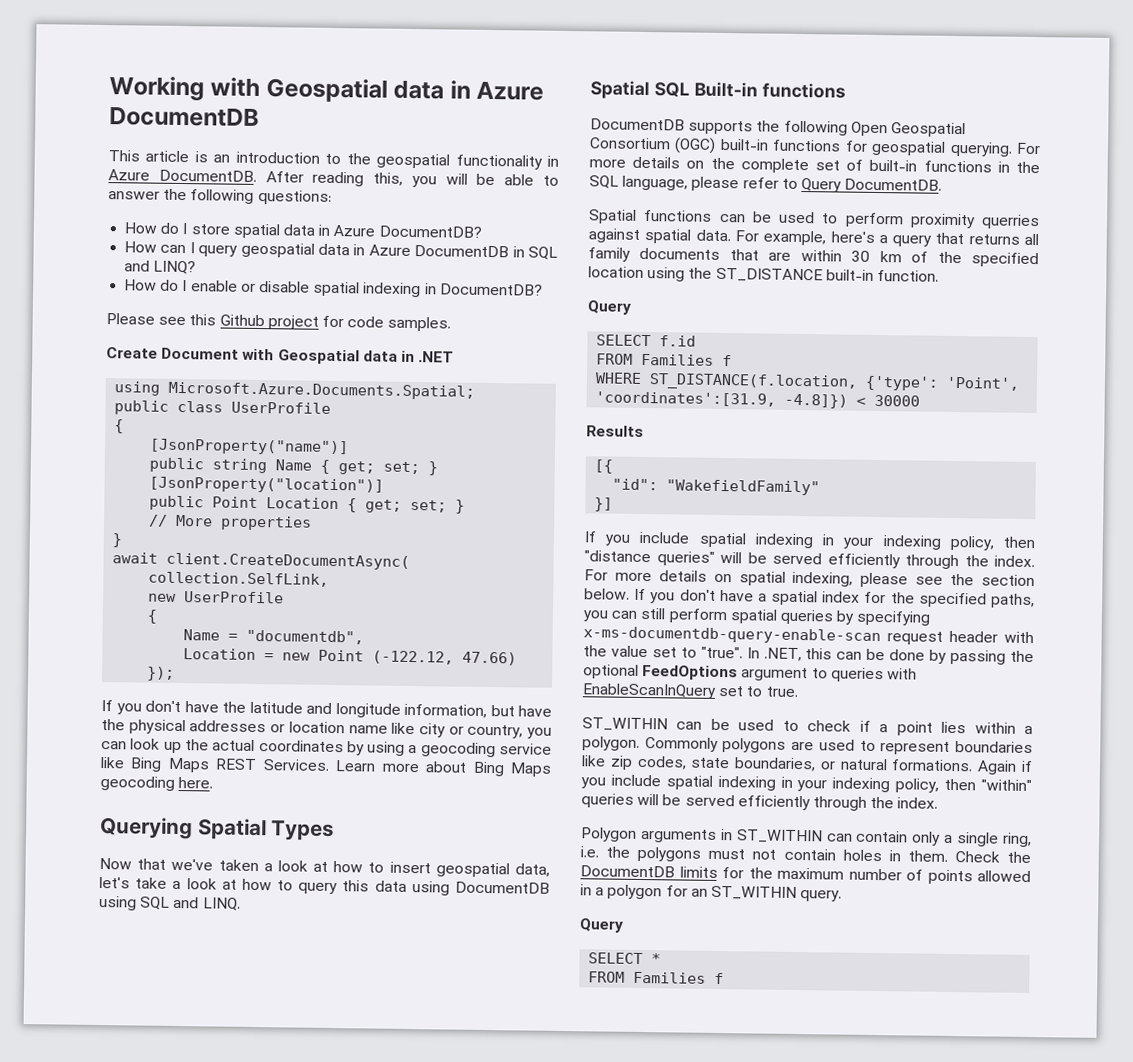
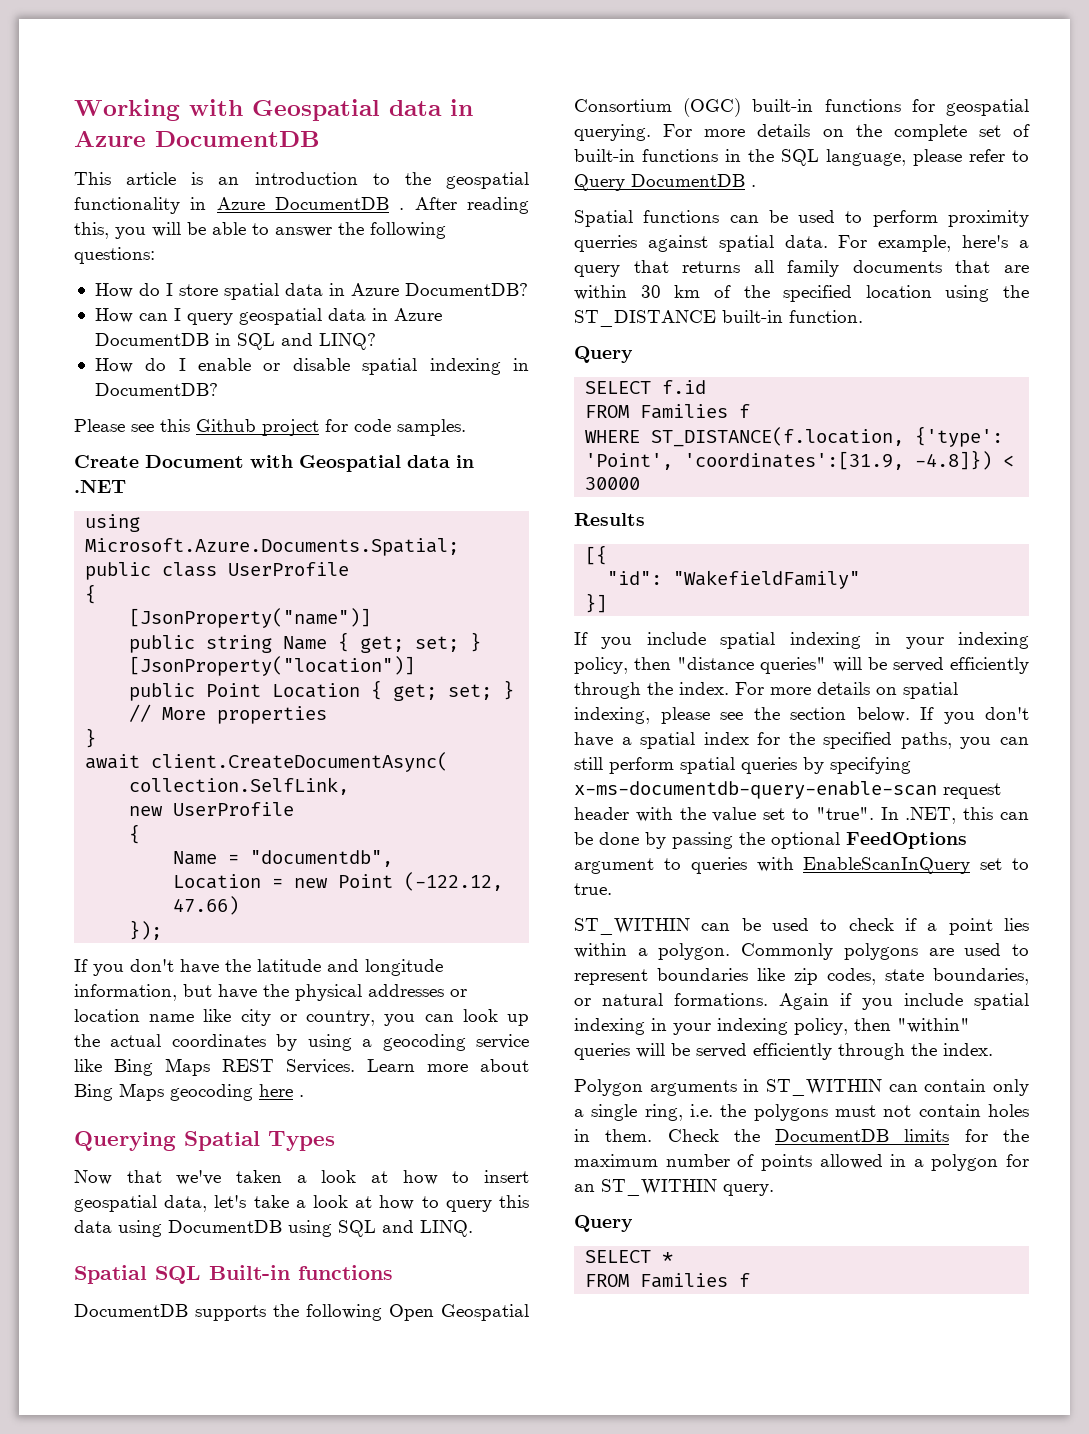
- This article is an introduction to the geospatial functionality in Azure DocumentDB.
+ This article is an introduction to the geospatial functionality in Azure DocumentDB .
- Learn more about Bing Maps geocoding here.
+ Learn more about Bing Maps geocoding here .
- For more details on the complete set of built-in functions in the SQL language, please refer to Query DocumentDB.
+ For more details on the complete set of built-in functions in the SQL language, please refer to Query DocumentDB .

